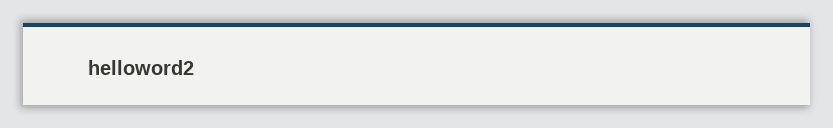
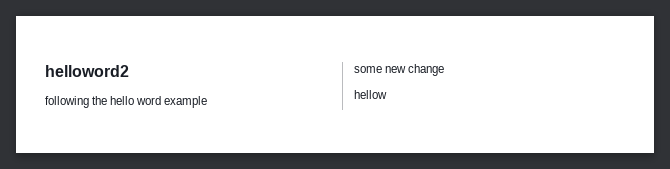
+ following the hello word example
+ some new change
+ hellow

